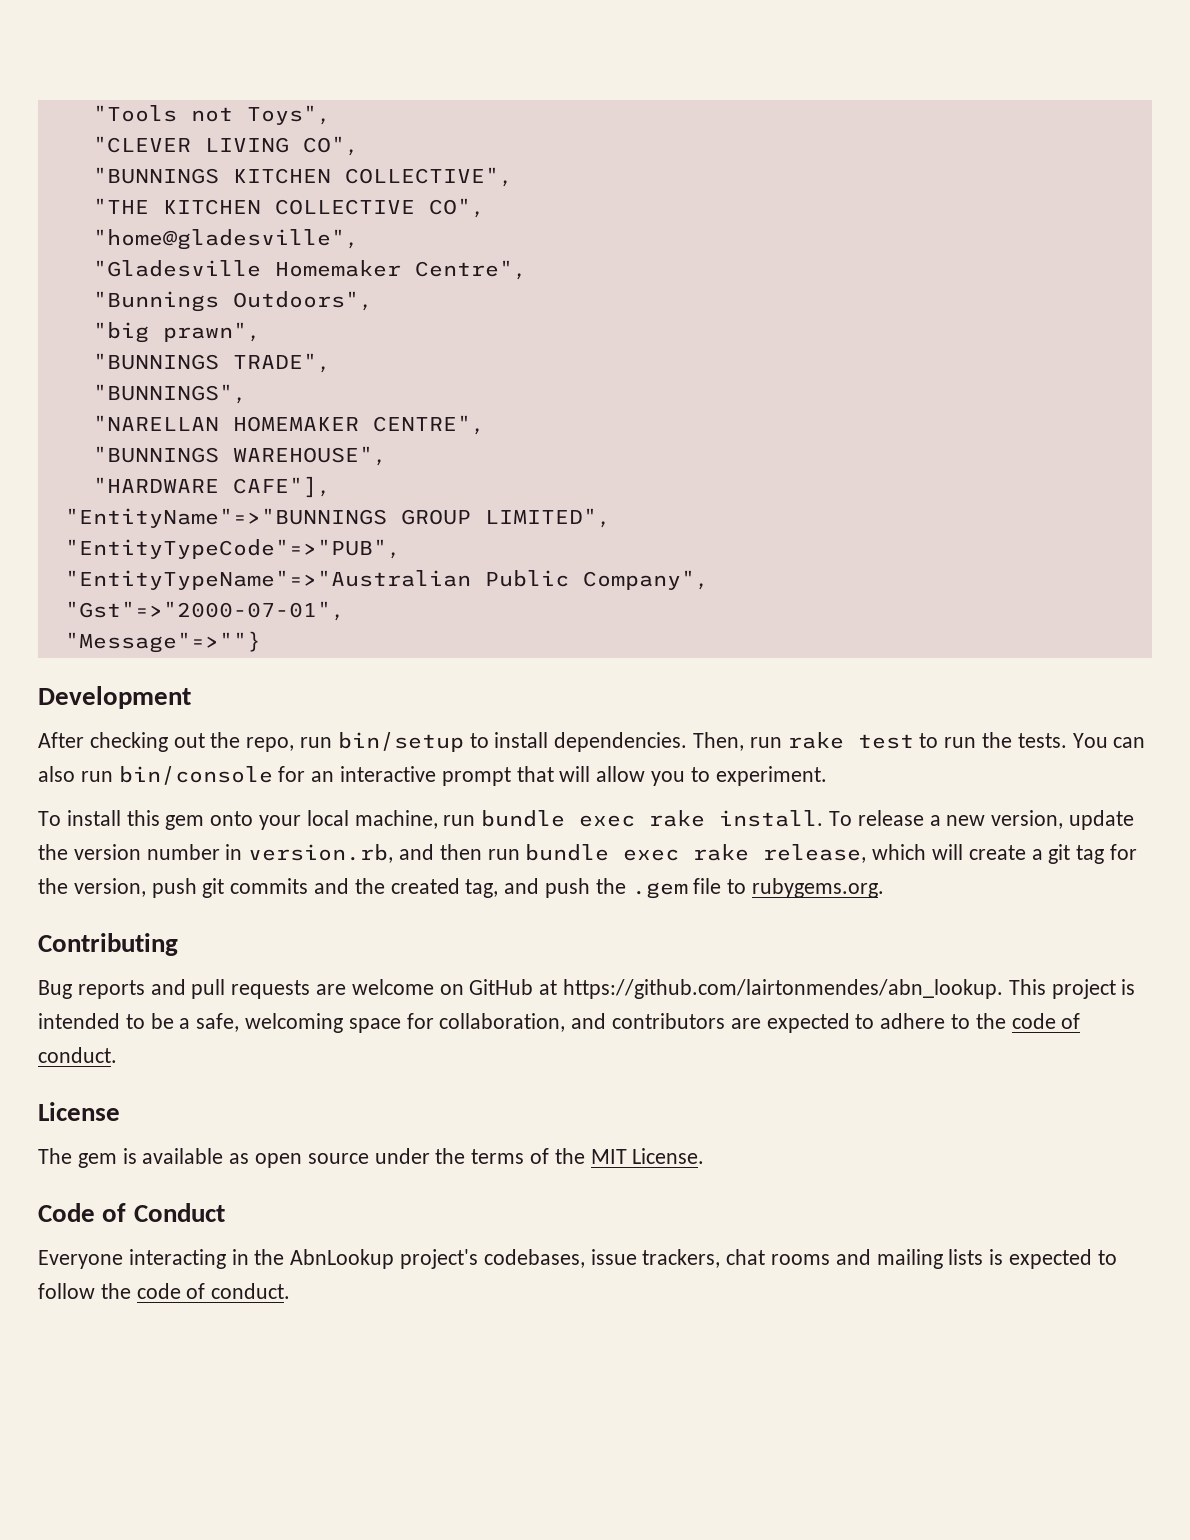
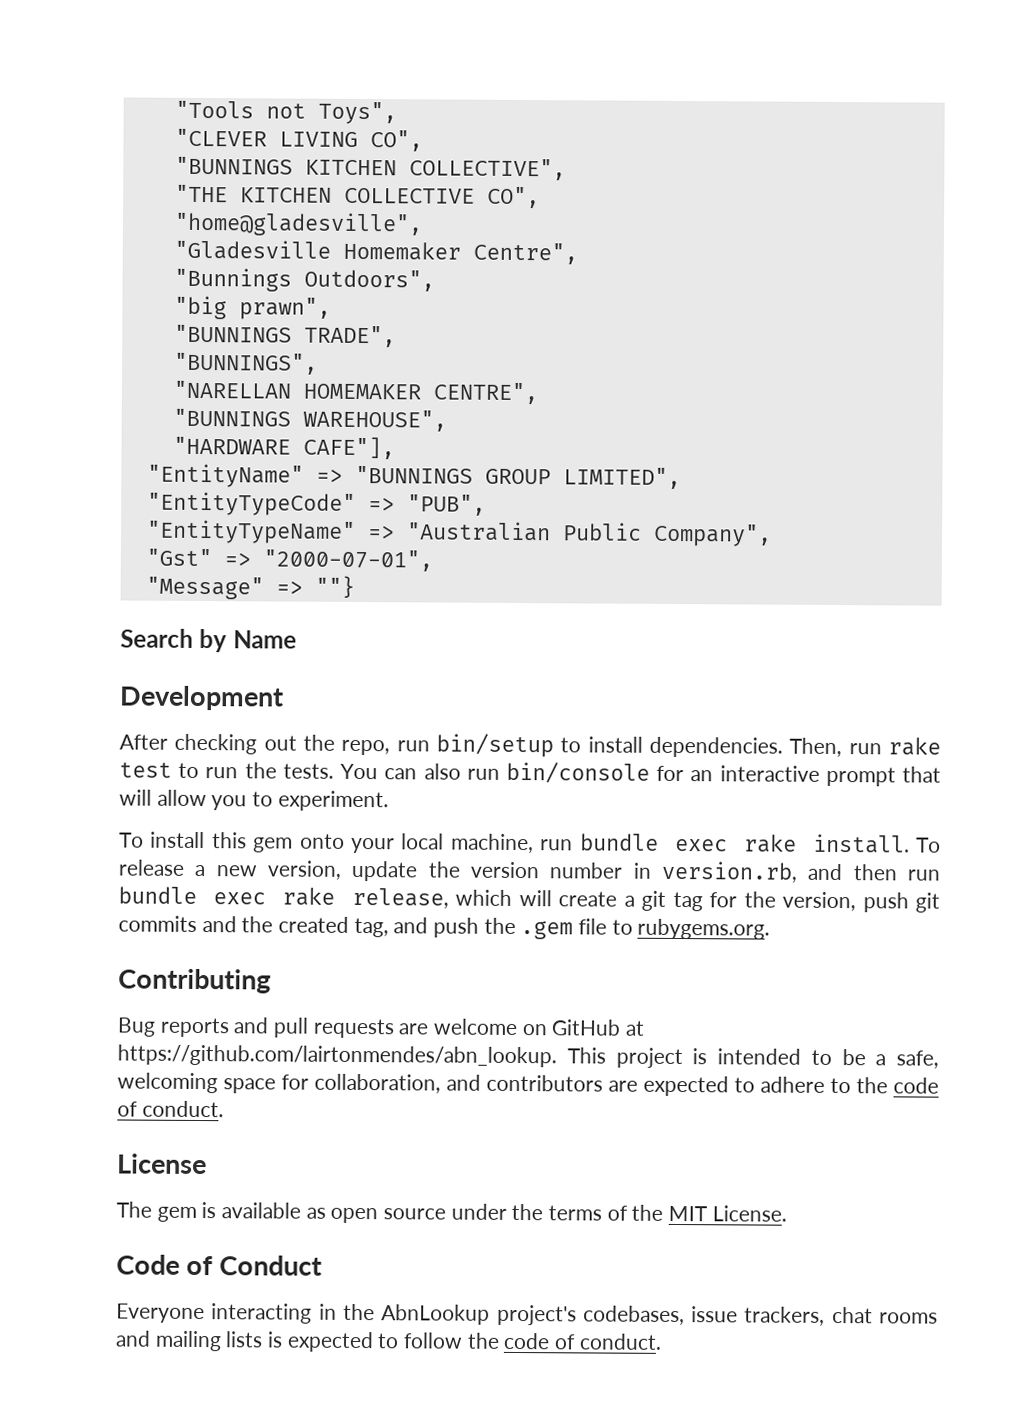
- "EntityName"=>"BUNNINGS GROUP LIMITED",
+ "EntityName" => "BUNNINGS GROUP LIMITED",
- "EntityTypeCode"=>"PUB",
- "EntityTypeName"=>"Australian Public Company",
- "Gst"=>"2000-07-01",
- "Message"=>""}
+ "EntityTypeCode" => "PUB",
+ "EntityTypeName" => "Australian Public Company",
+ "Gst" => "2000-07-01",
+ "Message" => ""}
+ Search by Name

